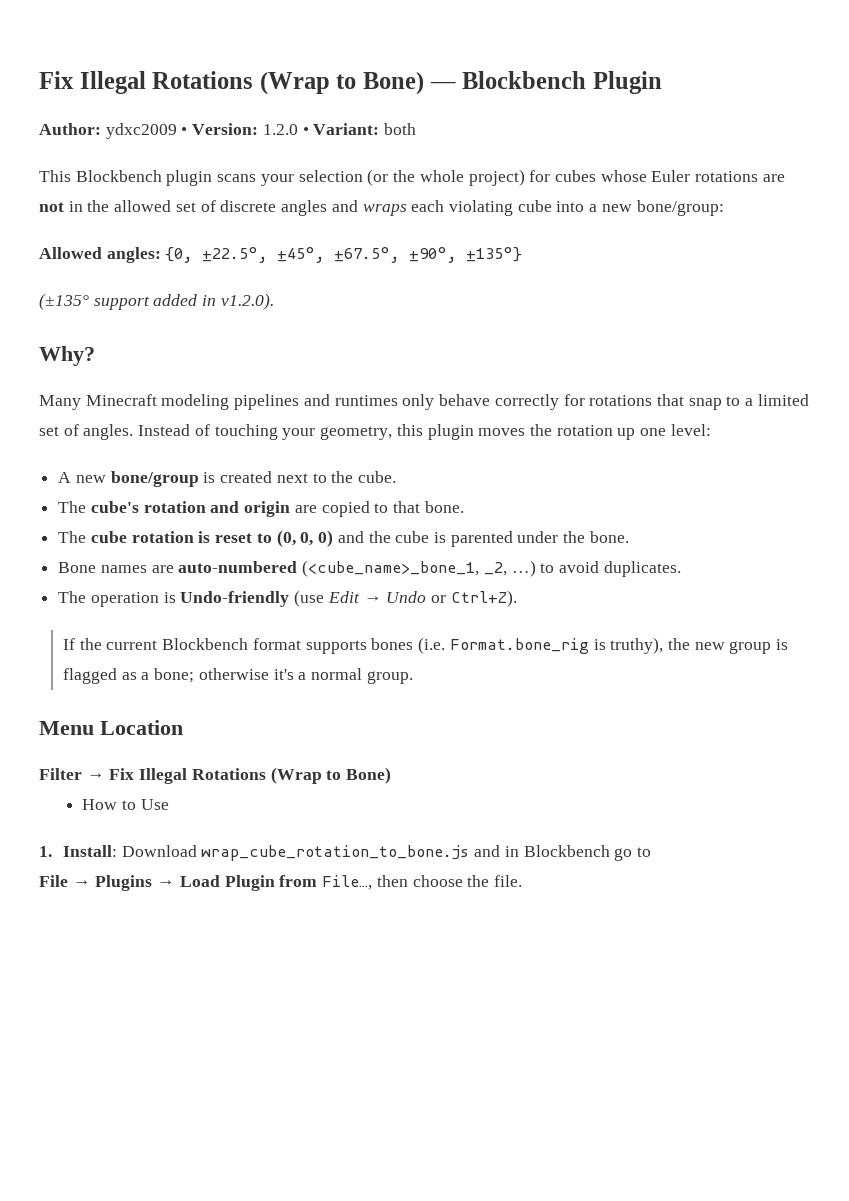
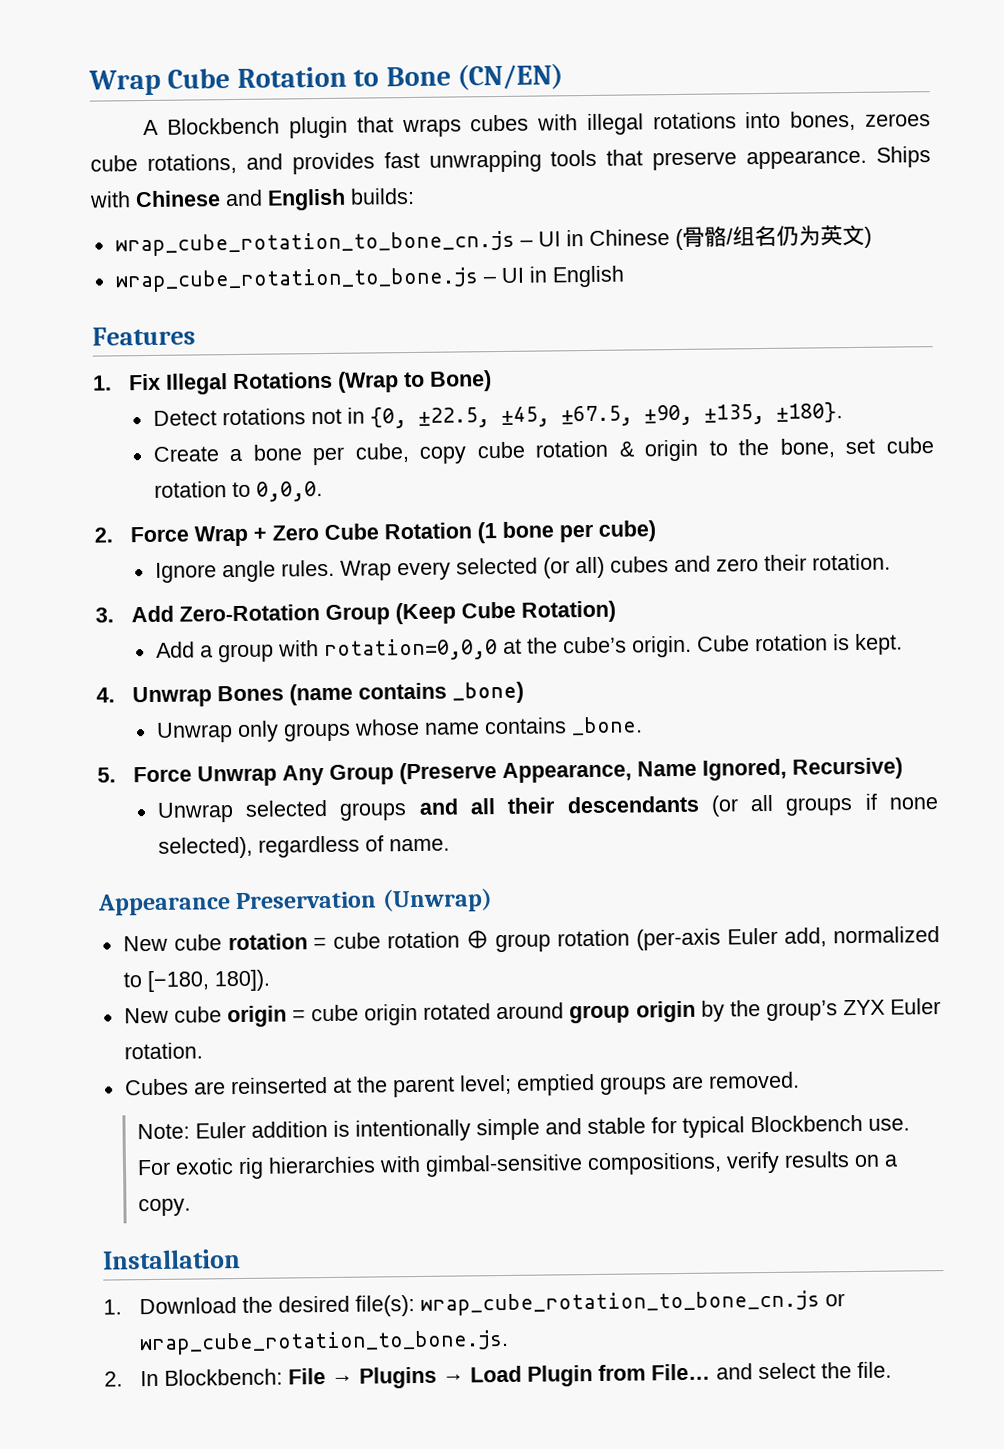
- Fix Illegal Rotations (Wrap to Bone) — Blockbench Plugin
- Author: ydxc2009 • Version: 1.2.0 • Variant: both
- This Blockbench plugin scans your selection (or the whole project) for cubes whose Euler rotations are not in the allowed set of discrete angles and wraps each violating cube into a new bone/group:
- Allowed angles: {0, ±22.5°, ±45°, ±67.5°, ±90°, ±135°}
- (±135° support added in v1.2.0).
- Why?
- Many Minecraft modeling pipelines and runtimes only behave correctly for rotations that snap to a limited set of angles. Instead of touching your geometry, this plugin moves the rotation up one level:
- A new bone/group is created next to the cube.
- The cube's rotation and origin are copied to that bone.
- The cube rotation is reset to (0, 0, 0) and the cube is parented under the bone.
- Bone names are auto-numbered (<cube_name>_bone_1, _2, …) to avoid duplicates.
- The operation is Undo-friendly (use Edit → Undo or Ctrl+Z).
- If the current Blockbench format supports bones (i.e. Format.bone_rig is truthy), the new group is flagged as a bone; otherwise it's a normal group.
- Menu Location
- Filter → Fix Illegal Rotations (Wrap to Bone)
+ Wrap Cube Rotation to Bone (CN/EN)
+ A Blockbench plugin that wraps cubes with illegal rotations into bones, zeroes cube rotations, and provides fast unwrapping tools that preserve appearance. Ships with Chinese and English builds:
+ wrap_cube_rotation_to_bone_cn.js – UI in Chinese (骨骼/组名仍为英文)
+ wrap_cube_rotation_to_bone.js – UI in English
+ Features
+ 1. Fix Illegal Rotations (Wrap to Bone)
- How to Use
- 1. Install: Download wrap_cube_rotation_to_bone.js and in Blockbench go to
- File → Plugins → Load Plugin from File…, then choose the file.
+ Detect rotations not in {0, ±22.5, ±45, ±67.5, ±90, ±135, ±180}.
+ Create a bone per cube, copy cube rotation & origin to the bone, set cube rotation to 0,0,0.
+ 2. Force Wrap + Zero Cube Rotation (1 bone per cube)
+ Ignore angle rules. Wrap every selected (or all) cubes and zero their rotation.
+ 3. Add Zero-Rotation Group (Keep Cube Rotation)
+ Add a group with rotation=0,0,0 at the cube’s origin. Cube rotation is kept.
+ 4. Unwrap Bones (name contains _bone)
+ Unwrap only groups whose name contains _bone.
+ 5. Force Unwrap Any Group (Preserve Appearance, Name Ignored, Recursive)
+ Unwrap selected groups and all their descendants (or all groups if none selected), regardless of name.
+ Appearance Preservation (Unwrap)
+ New cube rotation = cube rotation ⊕ group rotation (per-axis Euler add, normalized to [−180, 180]).
+ New cube origin = cube origin rotated around group origin by the group’s ZYX Euler rotation.
+ Cubes are reinserted at the parent level; emptied groups are removed.
+ Note: Euler addition is intentionally simple and stable for typical Blockbench use. For exotic rig hierarchies with gimbal-sensitive compositions, verify results on a copy.
+ Installation
+ 1. Download the desired file(s): wrap_cube_rotation_to_bone_cn.js or wrap_cube_rotation_to_bone.js.
+ 2. In Blockbench: File → Plugins → Load Plugin from File… and select the file.

